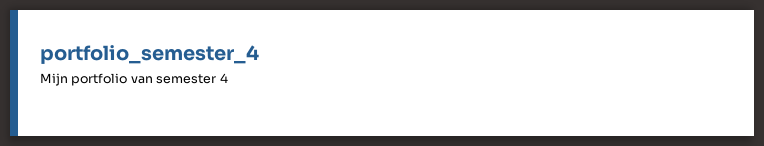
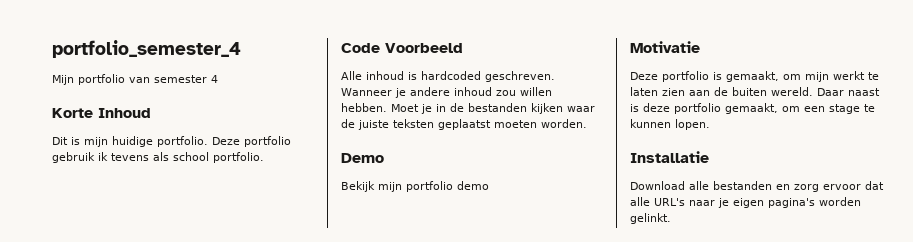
+ Korte Inhoud
+ Dit is mijn huidige portfolio. Deze portfolio gebruik ik tevens als school portfolio.
+ Code Voorbeeld
+ Alle inhoud is hardcoded geschreven. Wanneer je andere inhoud zou willen hebben. Moet je in de bestanden kijken waar de juiste teksten geplaatst moeten worden.
+ Demo
+ Bekijk mijn portfolio demo
+ Motivatie
+ Deze portfolio is gemaakt, om mijn werkt te laten zien aan de buiten wereld. Daar naast is deze portfolio gemaakt, om een stage te kunnen lopen.
+ Installatie
+ Download alle bestanden en zorg ervoor dat alle URL's naar je eigen pagina's worden gelinkt.

